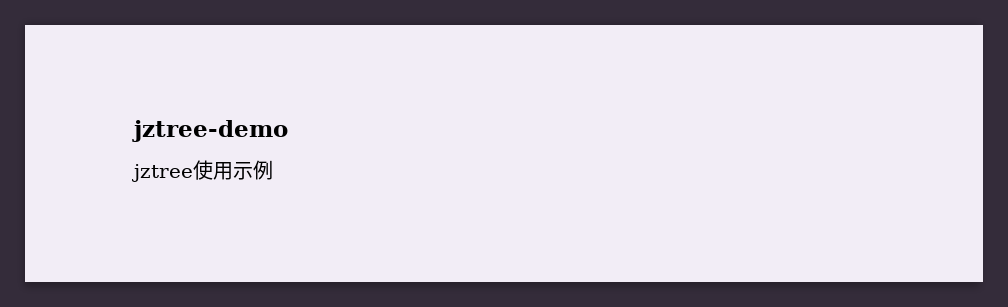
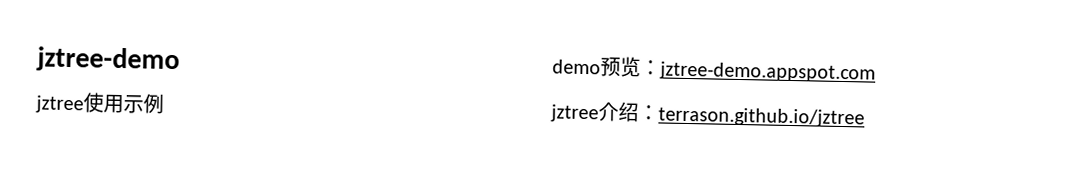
+ demo预览：jztree-demo.appspot.com
+ jztree介绍：terrason.github.io/jztree

